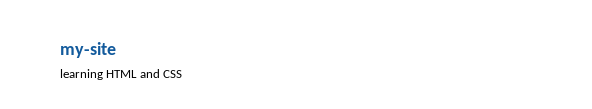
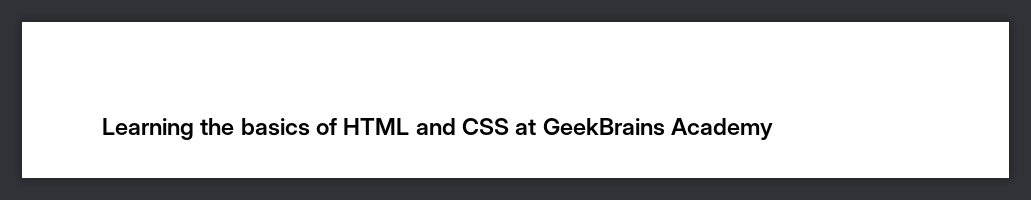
- my-site
- learning HTML and CSS
+ Learning the basics of HTML and CSS at GeekBrains Academy

